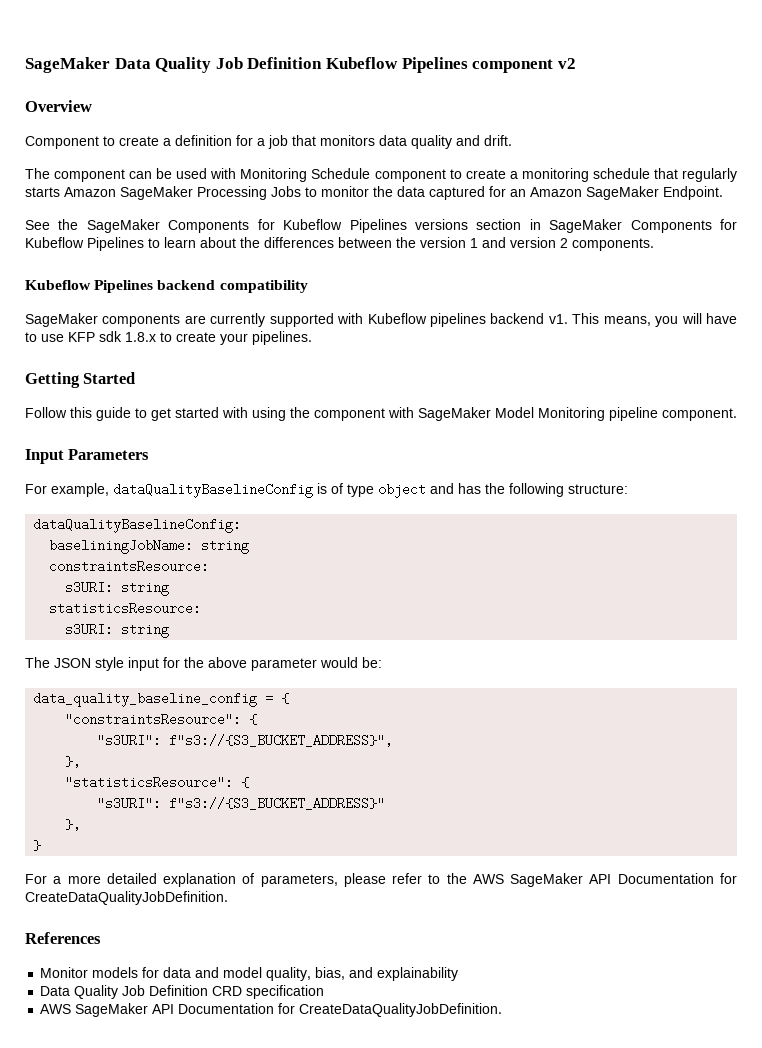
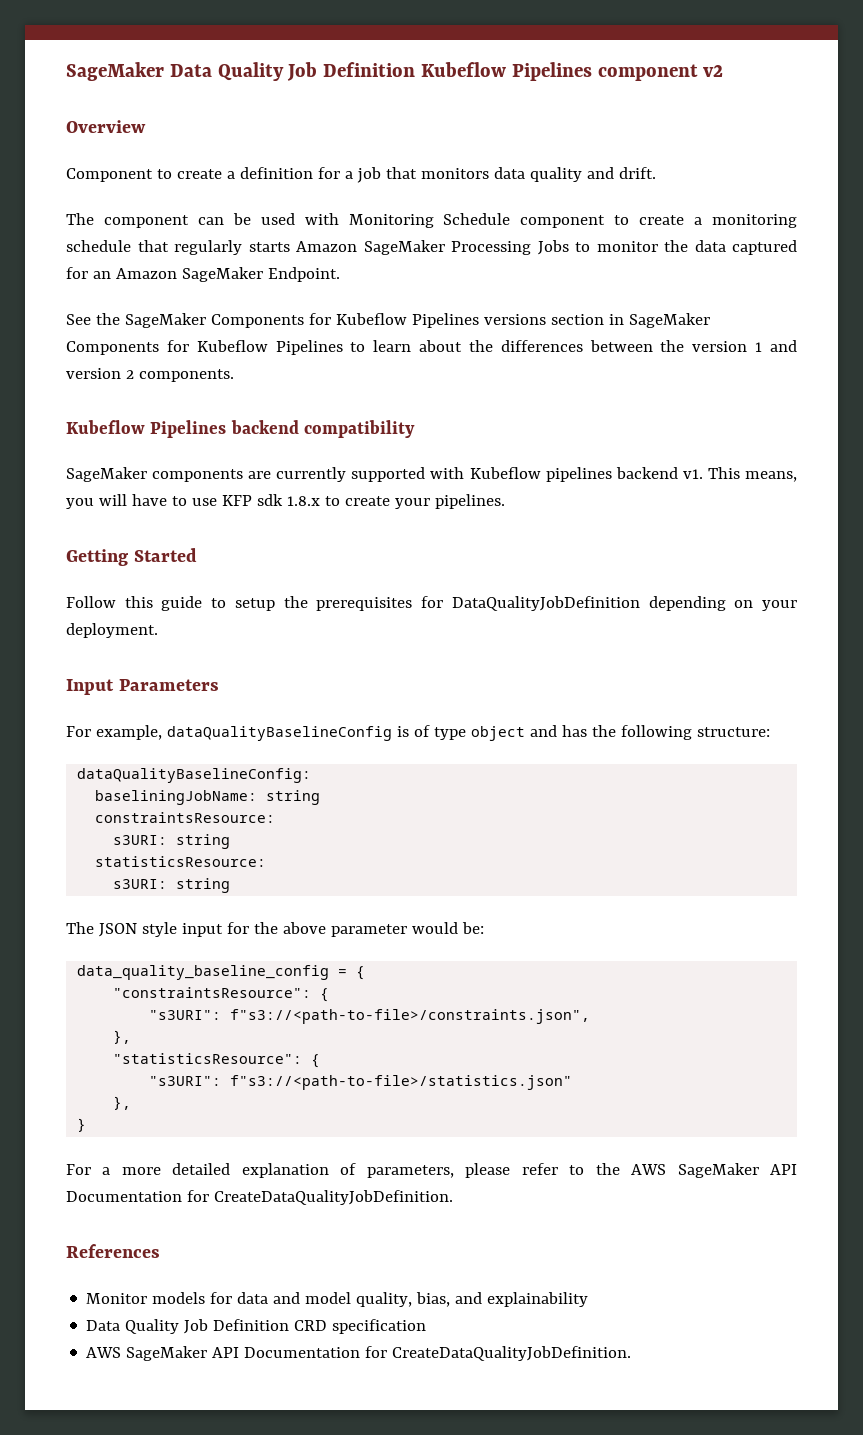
- Follow this guide to get started with using the component with SageMaker Model Monitoring pipeline component.
+ Follow this guide to setup the prerequisites for DataQualityJobDefinition depending on your deployment.
- "s3URI": f"s3://{S3_BUCKET_ADDRESS}",
+ "s3URI": f"s3://<path-to-file>/constraints.json",
- "s3URI": f"s3://{S3_BUCKET_ADDRESS}"
+ "s3URI": f"s3://<path-to-file>/statistics.json"

